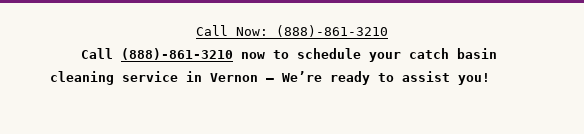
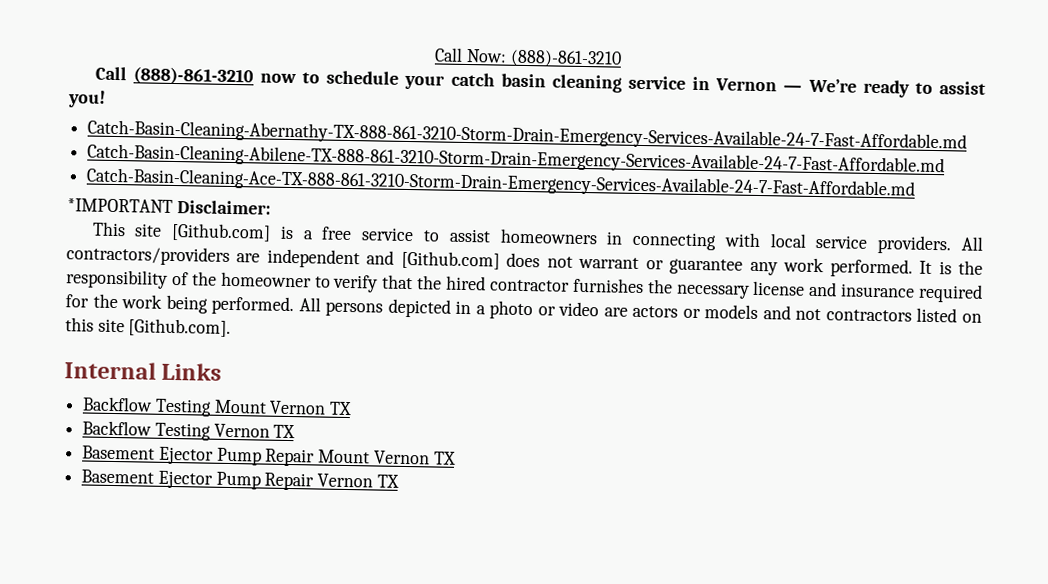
+ Catch-Basin-Cleaning-Abernathy-TX-888-861-3210-Storm-Drain-Emergency-Services-Available-24-7-Fast-Affordable.md
+ Catch-Basin-Cleaning-Abilene-TX-888-861-3210-Storm-Drain-Emergency-Services-Available-24-7-Fast-Affordable.md
+ Catch-Basin-Cleaning-Ace-TX-888-861-3210-Storm-Drain-Emergency-Services-Available-24-7-Fast-Affordable.md
+ *IMPORTANT Disclaimer:
+ This site [Github.com] is a free service to assist homeowners in connecting with local service providers. All contractors/providers are independent and [Github.com] does not warrant or guarantee any work performed. It is the responsibility of the homeowner to verify that the hired contractor furnishes the necessary license and insurance required for the work being performed. All persons depicted in a photo or video are actors or models and not contractors listed on this site [Github.com].
+ Internal Links
+ Backflow Testing Mount Vernon TX
+ Backflow Testing Vernon TX
+ Basement Ejector Pump Repair Mount Vernon TX
+ Basement Ejector Pump Repair Vernon TX

